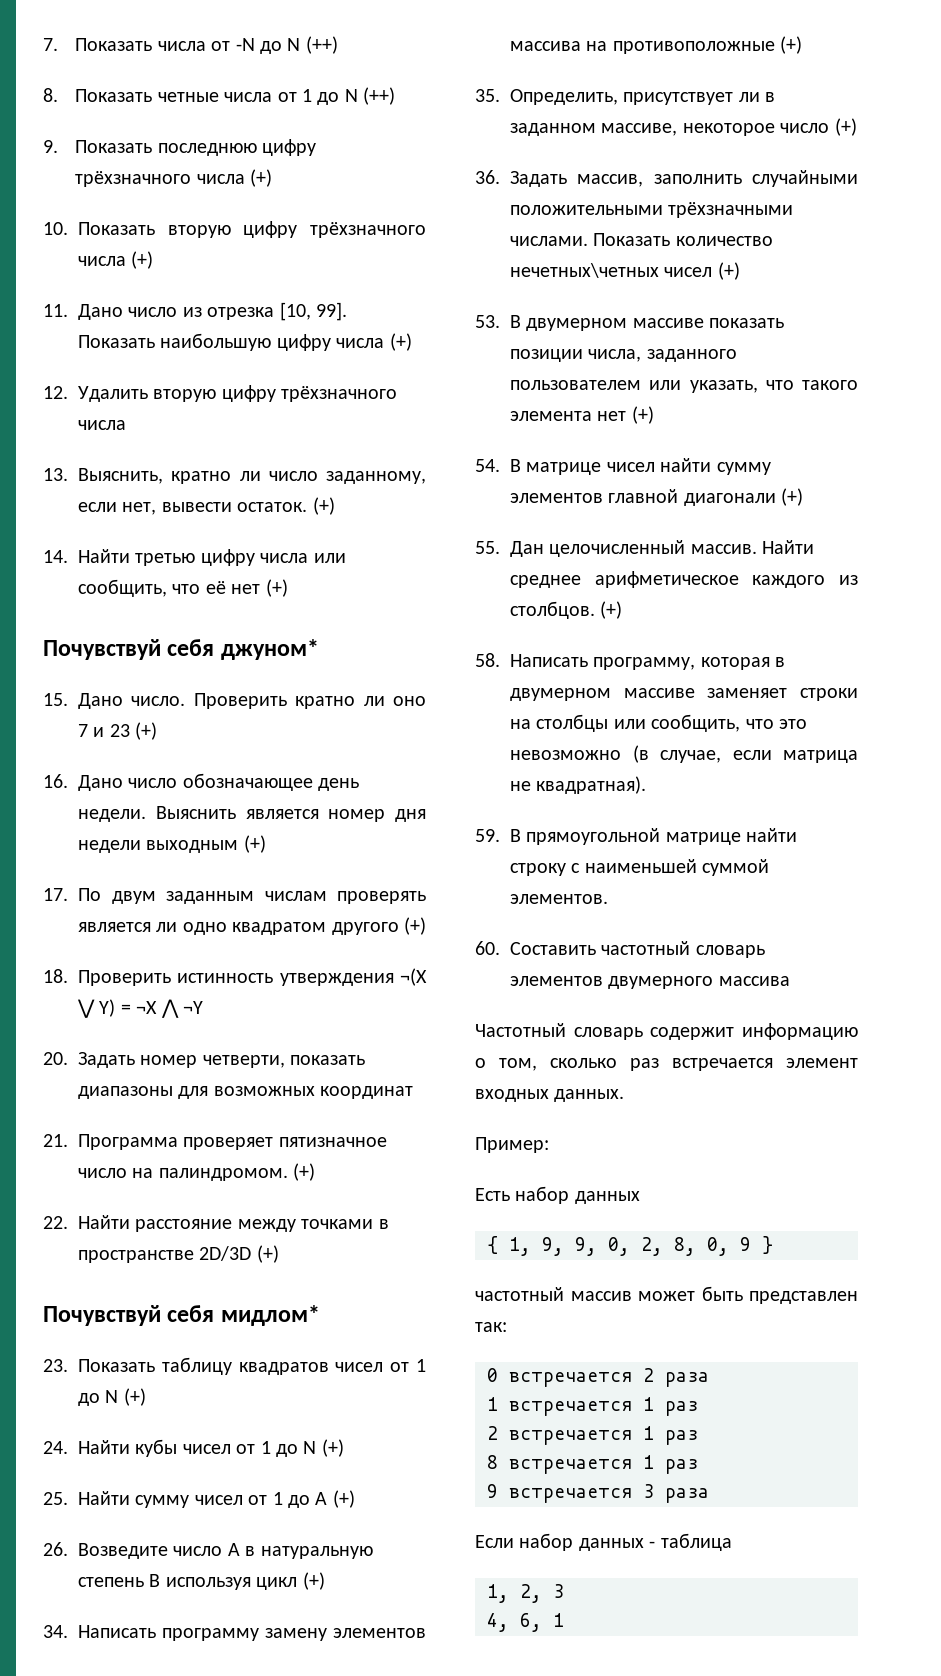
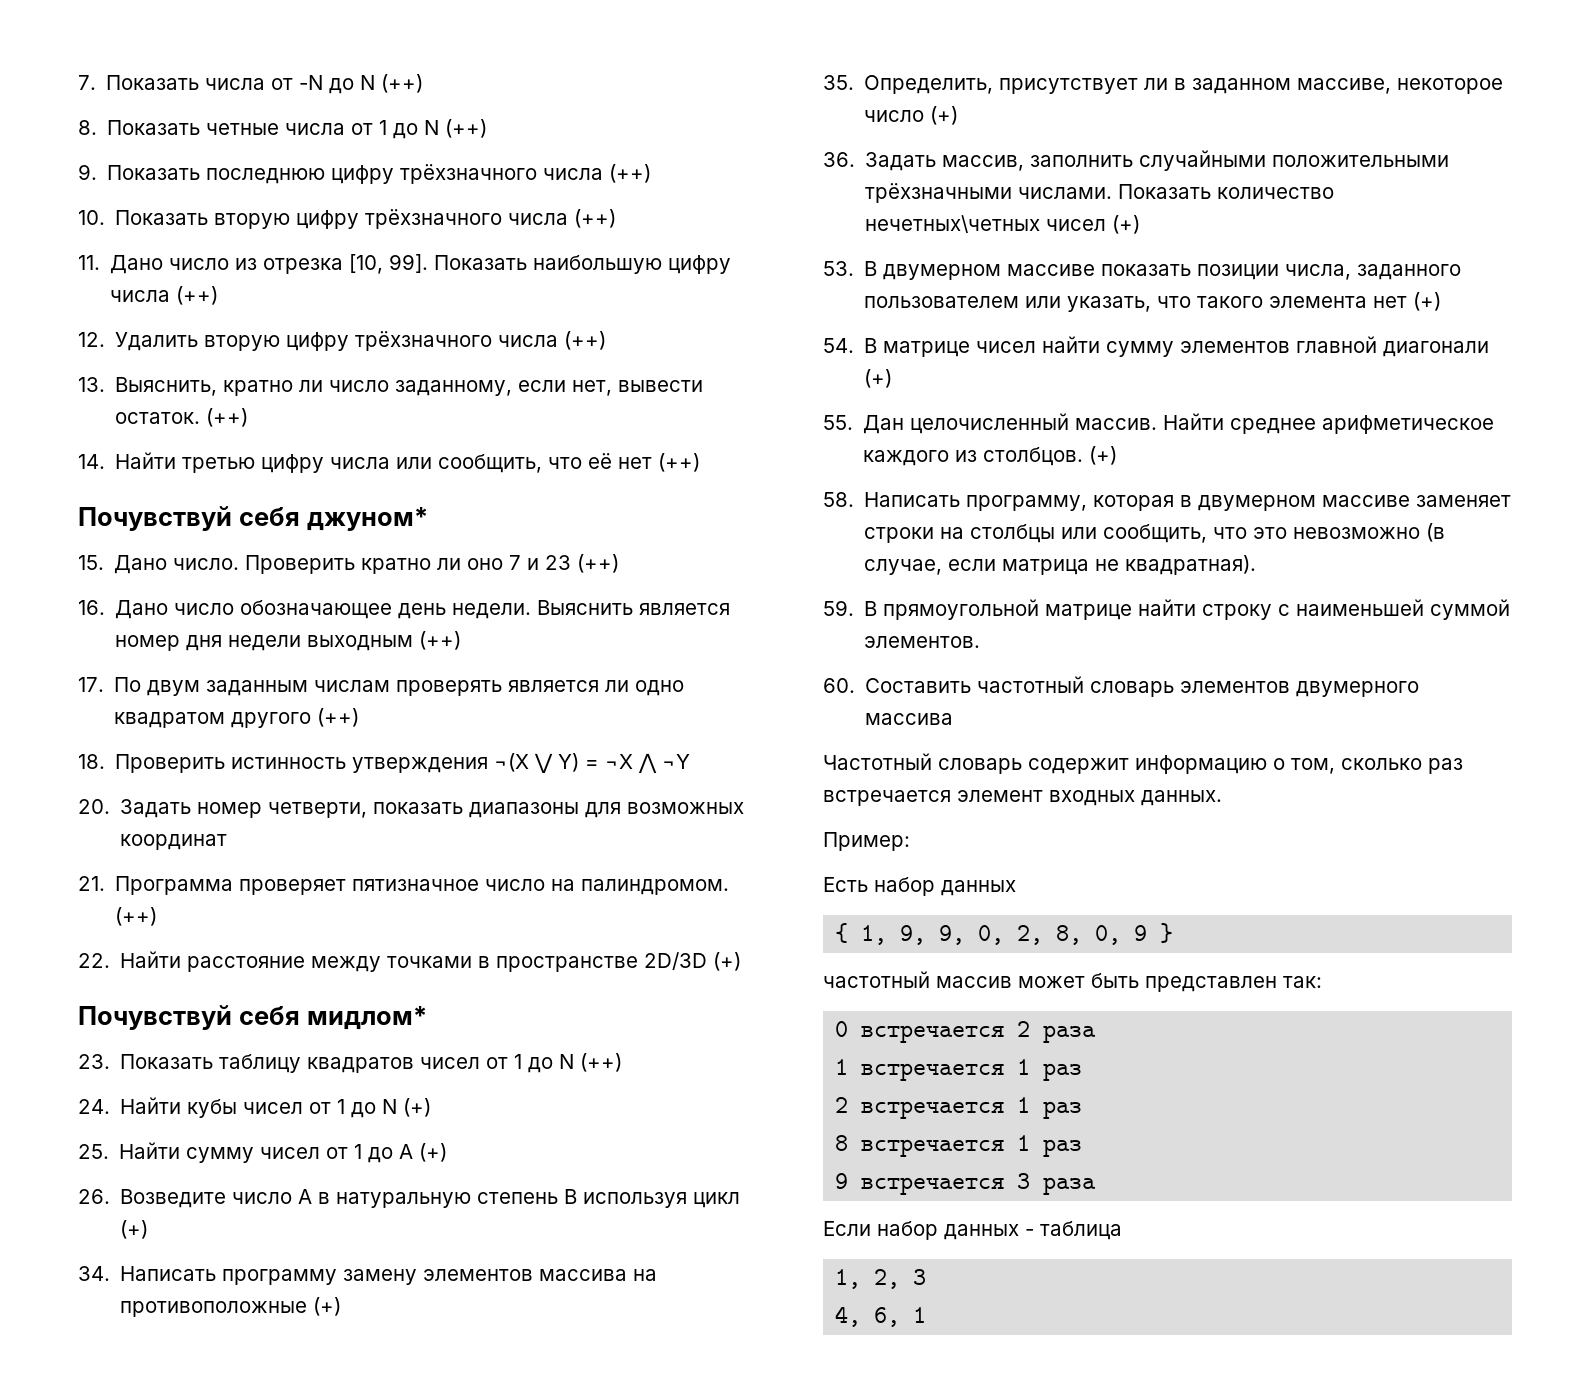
- 9. Показать последнюю цифру трёхзначного числа (+)
+ 9. Показать последнюю цифру трёхзначного числа (++)
- 10. Показать вторую цифру трёхзначного числа (+)
+ 10. Показать вторую цифру трёхзначного числа (++)
- Показать наибольшую цифру числа (+)
+ Показать наибольшую цифру числа (++)
- 12. Удалить вторую цифру трёхзначного числа
+ 12. Удалить вторую цифру трёхзначного числа (++)
- 13. Выяснить, кратно ли число заданному, если нет, вывести остаток. (+)
+ 13. Выяснить, кратно ли число заданному, если нет, вывести остаток. (++)
- 14. Найти третью цифру числа или сообщить, что её нет (+)
+ 14. Найти третью цифру числа или сообщить, что её нет (++)
- Проверить кратно ли оно 7 и 23 (+)
+ Проверить кратно ли оно 7 и 23 (++)
- Выяснить является номер дня недели выходным (+)
+ Выяснить является номер дня недели выходным (++)
- 17. По двум заданным числам проверять является ли одно квадратом другого (+)
+ 17. По двум заданным числам проверять является ли одно квадратом другого (++)
- 21. Программа проверяет пятизначное число на палиндромом. (+)
+ 21. Программа проверяет пятизначное число на палиндромом. (++)
- 23. Показать таблицу квадратов чисел от 1 до N (+)
+ 23. Показать таблицу квадратов чисел от 1 до N (++)

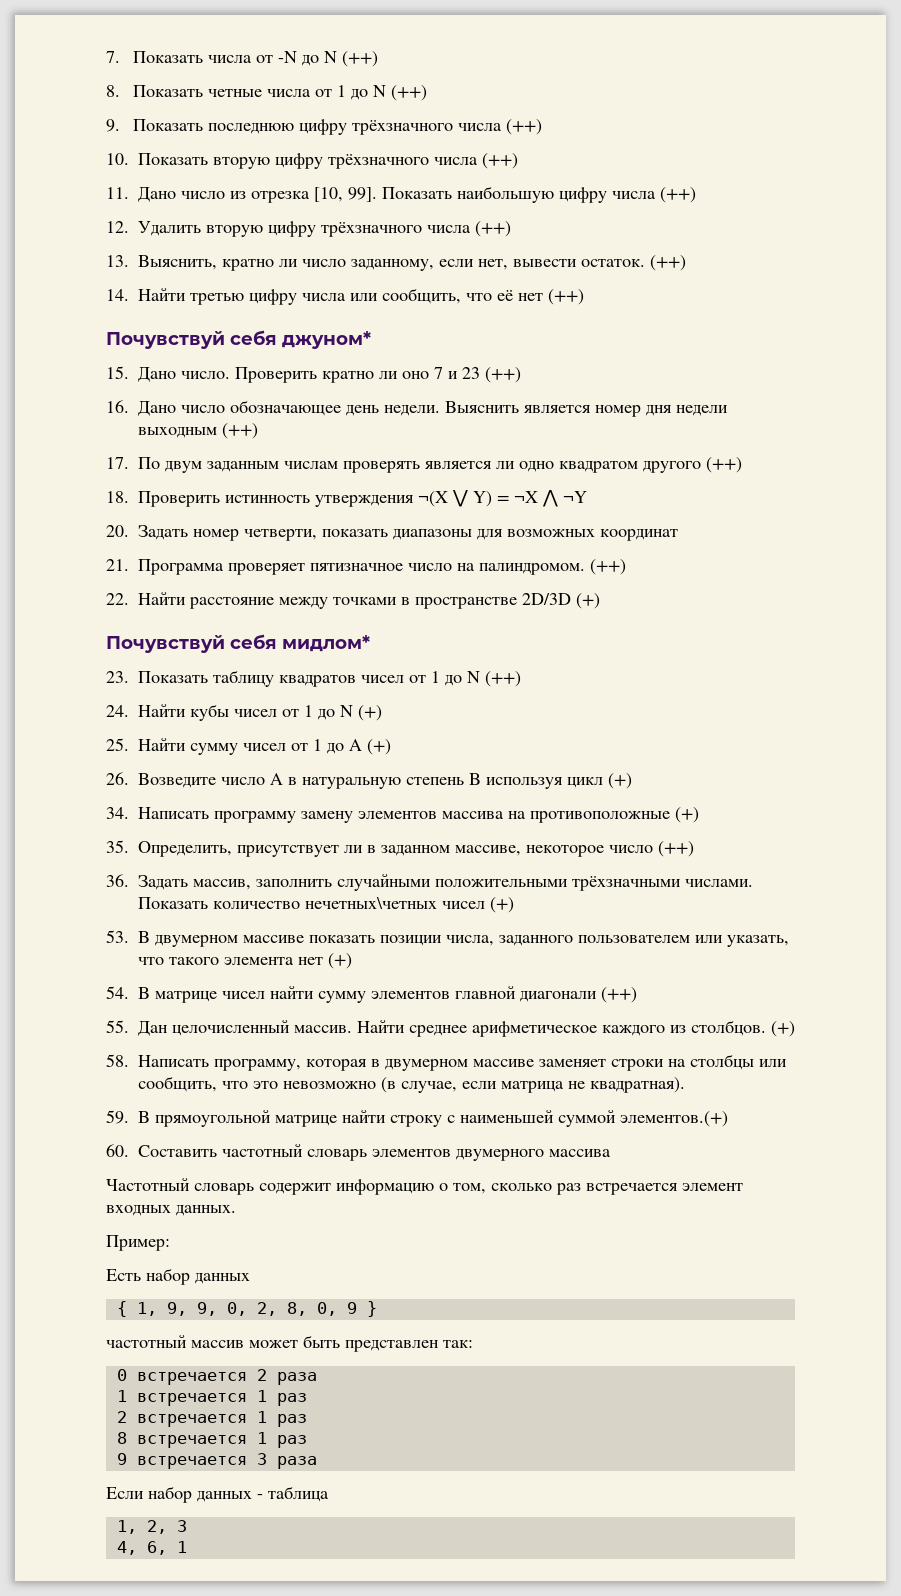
- 35. Определить, присутствует ли в заданном массиве, некоторое число (+)
+ 35. Определить, присутствует ли в заданном массиве, некоторое число (++)
- 54. В матрице чисел найти сумму элементов главной диагонали (+)
+ 54. В матрице чисел найти сумму элементов главной диагонали (++)
- 59. В прямоугольной матрице найти строку с наименьшей суммой элементов.
+ 59. В прямоугольной матрице найти строку с наименьшей суммой элементов.(+)

